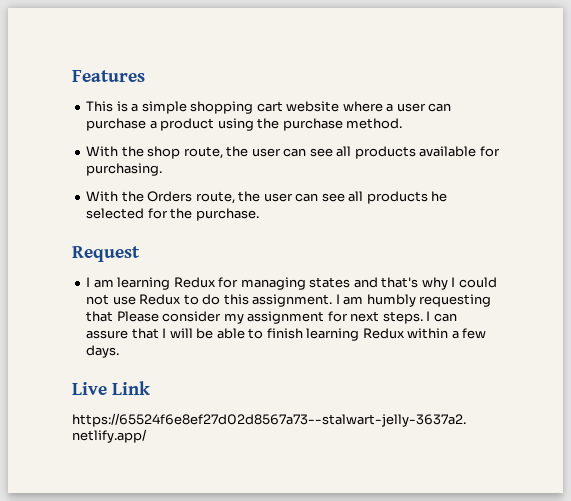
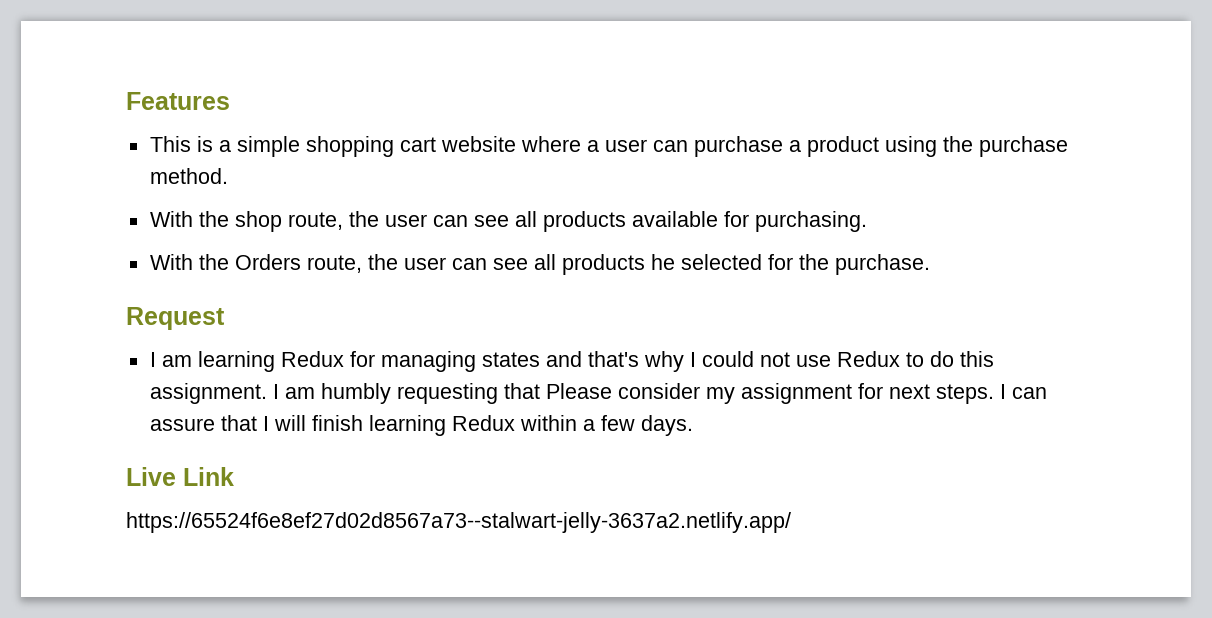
- I can assure that I will be able to finish learning Redux within a few days.
+ I can assure that I will finish learning Redux within a few days.

